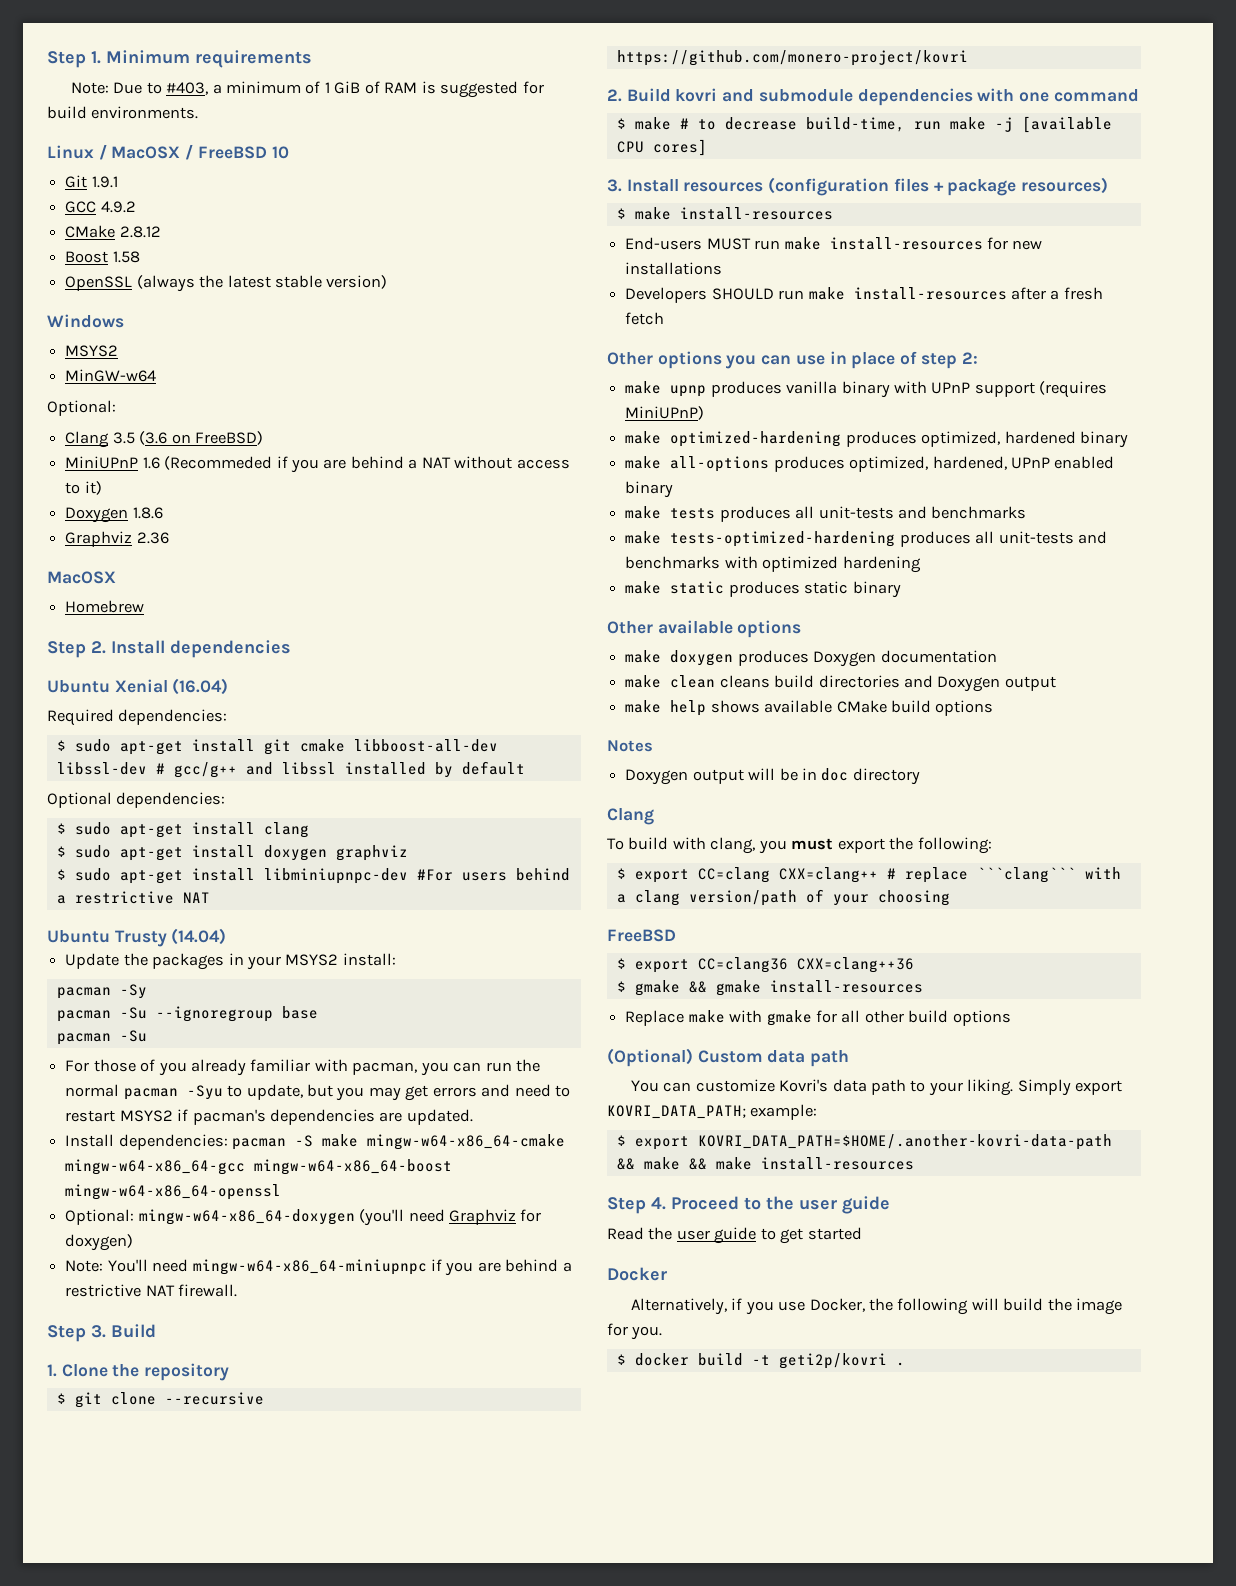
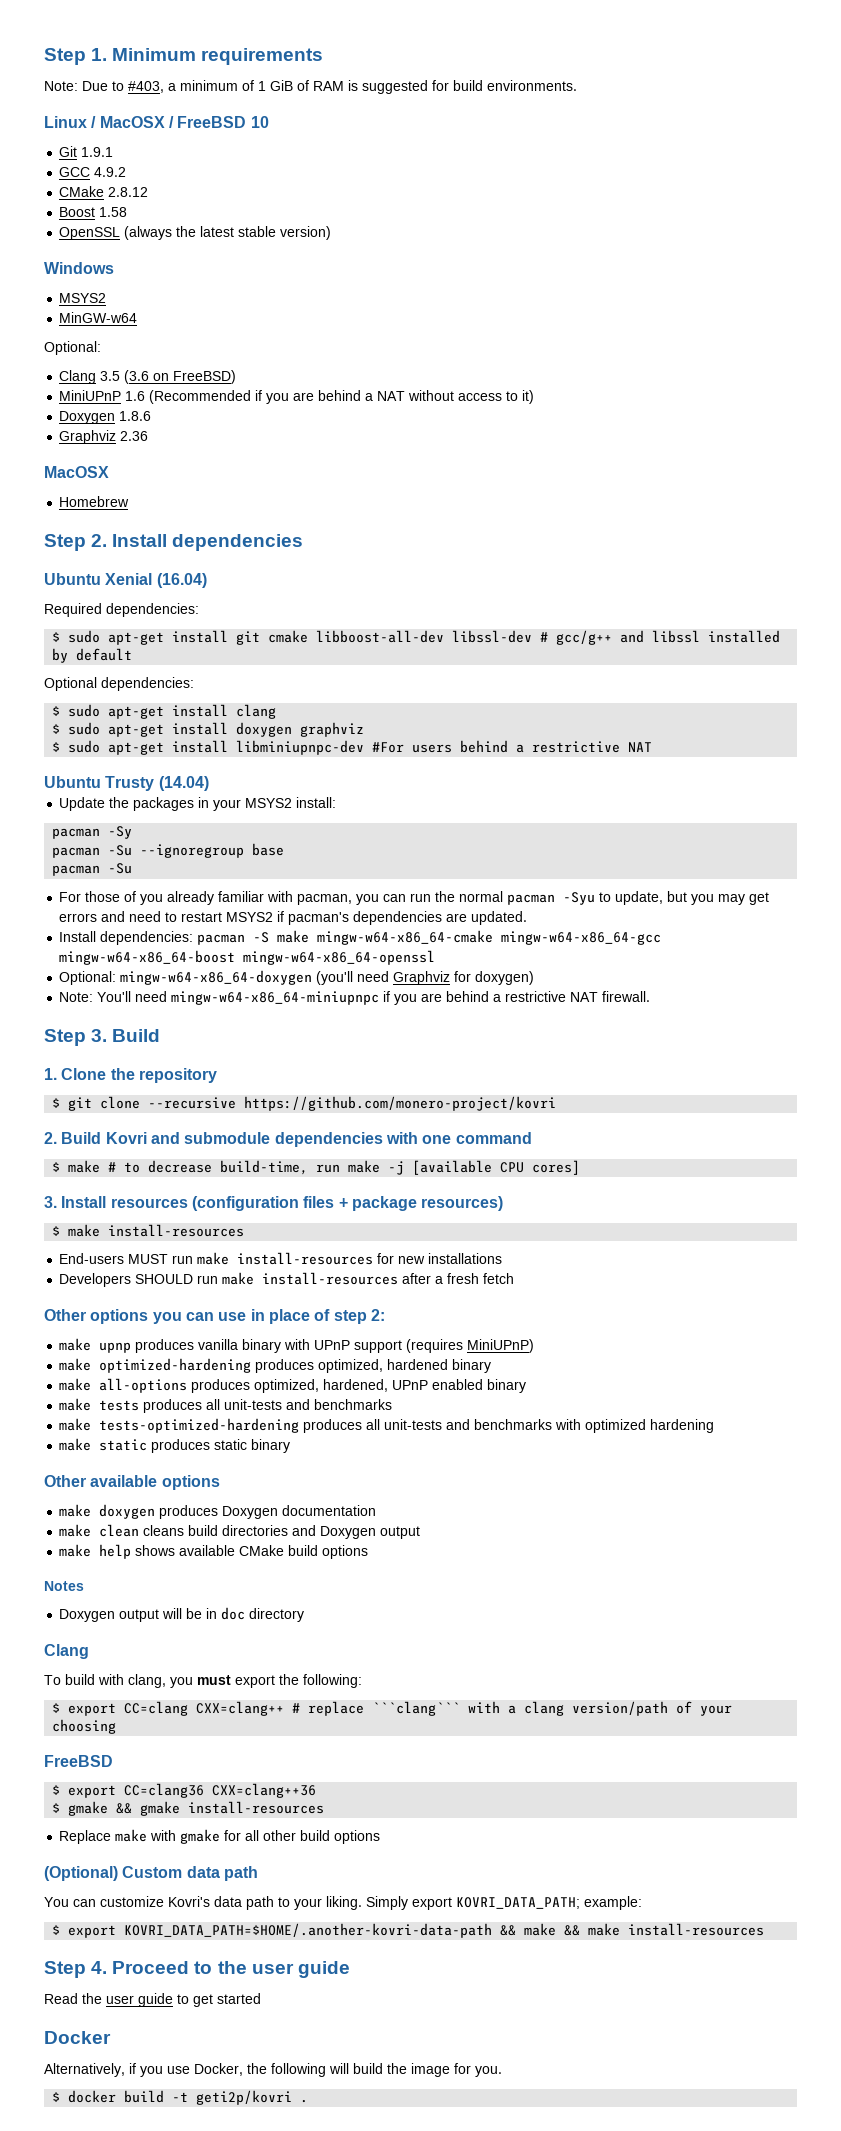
- MiniUPnP 1.6 (Recommeded if you are behind a NAT without access to it)
+ MiniUPnP 1.6 (Recommended if you are behind a NAT without access to it)
- 2. Build kovri and submodule dependencies with one command
+ 2. Build Kovri and submodule dependencies with one command

